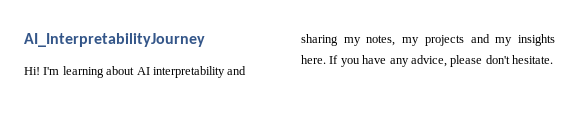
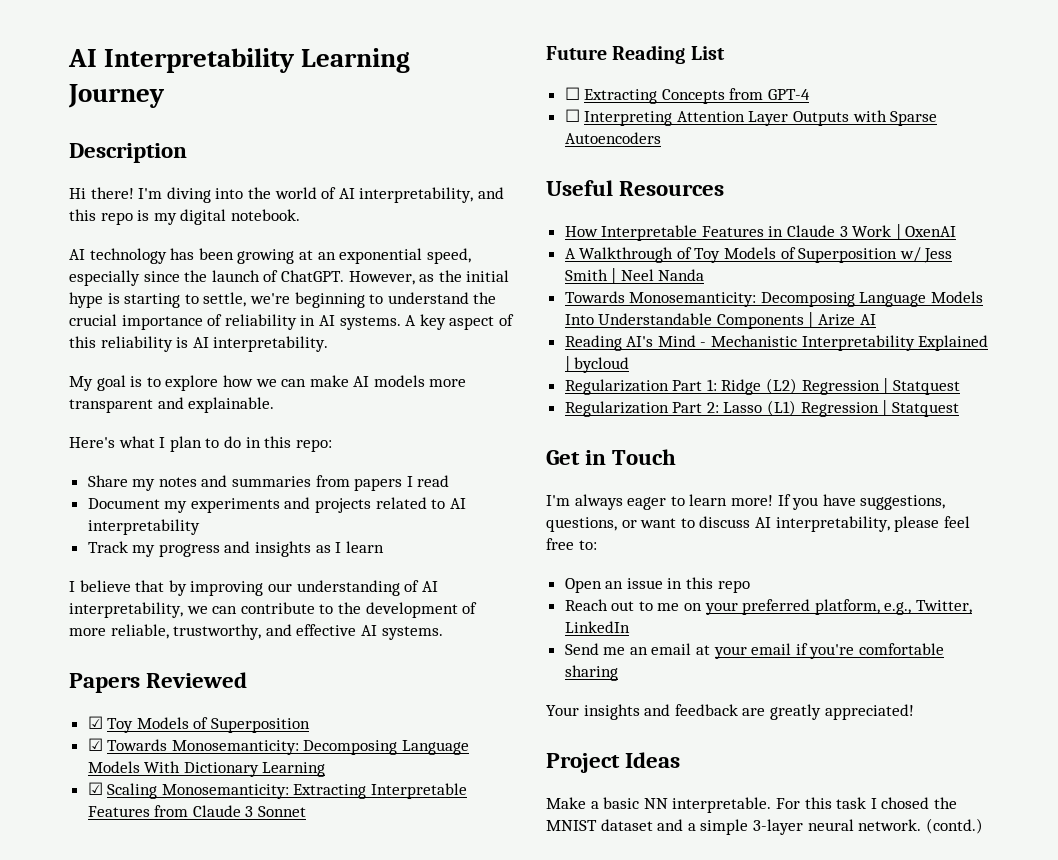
- AI_InterpretabilityJourney
- Hi! I'm learning about AI interpretability and sharing my notes, my projects and my insights here. If you have any advice, please don't hesitate.
+ AI Interpretability Learning Journey
+ Description
+ Hi there! I'm diving into the world of AI interpretability, and this repo is my digital notebook.
+ AI technology has been growing at an exponential speed, especially since the launch of ChatGPT. However, as the initial hype is starting to settle, we're beginning to understand the crucial importance of reliability in AI systems. A key aspect of this reliability is AI interpretability.
+ My goal is to explore how we can make AI models more transparent and explainable.
+ Here's what I plan to do in this repo:
+ Share my notes and summaries from papers I read
+ Document my experiments and projects related to AI interpretability
+ Track my progress and insights as I learn
+ I believe that by improving our understanding of AI interpretability, we can contribute to the development of more reliable, trustworthy, and effective AI systems.
+ Papers Reviewed
+ ☑ Toy Models of Superposition
+ ☑ Towards Monosemanticity: Decomposing Language Models With Dictionary Learning
+ ☑ Scaling Monosemanticity: Extracting Interpretable Features from Claude 3 Sonnet
+ Future Reading List
+ ☐ Extracting Concepts from GPT-4
+ ☐ Interpreting Attention Layer Outputs with Sparse Autoencoders
+ Useful Resources
+ How Interpretable Features in Claude 3 Work | OxenAI
+ A Walkthrough of Toy Models of Superposition w/ Jess Smith | Neel Nanda
+ Towards Monosemanticity: Decomposing Language Models Into Understandable Components | Arize AI
+ Reading AI's Mind - Mechanistic Interpretability Explained | bycloud
+ Regularization Part 1: Ridge (L2) Regression | Statquest
+ Regularization Part 2: Lasso (L1) Regression | Statquest
+ Get in Touch
+ I'm always eager to learn more! If you have suggestions, questions, or want to discuss AI interpretability, please feel free to:
+ Open an issue in this repo
+ Reach out to me on your preferred platform, e.g., Twitter, LinkedIn
+ Send me an email at your email if you're comfortable sharing
+ Your insights and feedback are greatly appreciated!
+ Project Ideas
+ Make a basic NN interpretable. For this task I chosed the MNIST dataset and a simple 3-layer neural network. (contd.)

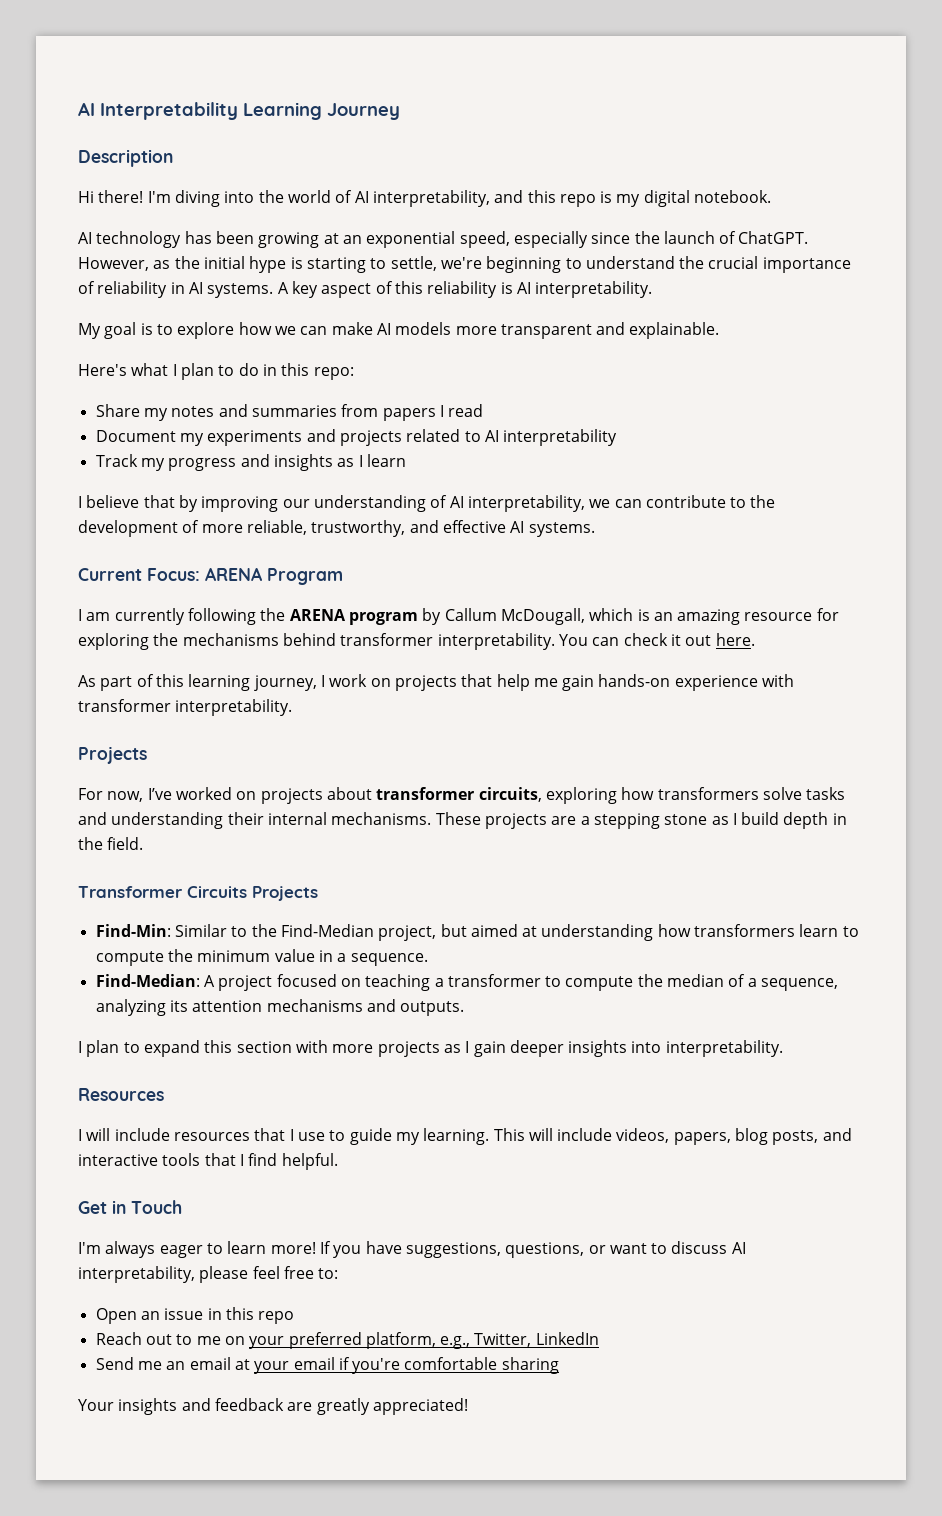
- Papers Reviewed
- ☑ Toy Models of Superposition
- ☑ Towards Monosemanticity: Decomposing Language Models With Dictionary Learning
- ☑ Scaling Monosemanticity: Extracting Interpretable Features from Claude 3 Sonnet
- Future Reading List
- ☐ Extracting Concepts from GPT-4
- ☐ Interpreting Attention Layer Outputs with Sparse Autoencoders
- Useful Resources
- How Interpretable Features in Claude 3 Work | OxenAI
- A Walkthrough of Toy Models of Superposition w/ Jess Smith | Neel Nanda
- Towards Monosemanticity: Decomposing Language Models Into Understandable Components | Arize AI
- Reading AI's Mind - Mechanistic Interpretability Explained | bycloud
- Regularization Part 1: Ridge (L2) Regression | Statquest
- Regularization Part 2: Lasso (L1) Regression | Statquest
+ Current Focus: ARENA Program
+ I am currently following the ARENA program by Callum McDougall, which is an amazing resource for exploring the mechanisms behind transformer interpretability. You can check it out here.
+ As part of this learning journey, I work on projects that help me gain hands-on experience with transformer interpretability.
+ Projects
+ For now, I’ve worked on projects about transformer circuits, exploring how transformers solve tasks and understanding their internal mechanisms. These projects are a stepping stone as I build depth in the field.
+ Transformer Circuits Projects
+ Find-Min: Similar to the Find-Median project, but aimed at understanding how transformers learn to compute the minimum value in a sequence.
+ Find-Median: A project focused on teaching a transformer to compute the median of a sequence, analyzing its attention mechanisms and outputs.
+ I plan to expand this section with more projects as I gain deeper insights into interpretability.
+ Resources
+ I will include resources that I use to guide my learning. This will include videos, papers, blog posts, and interactive tools that I find helpful.
- Project Ideas
- Make a basic NN interpretable. For this task I chosed the MNIST dataset and a simple 3-layer neural network. (contd.)

